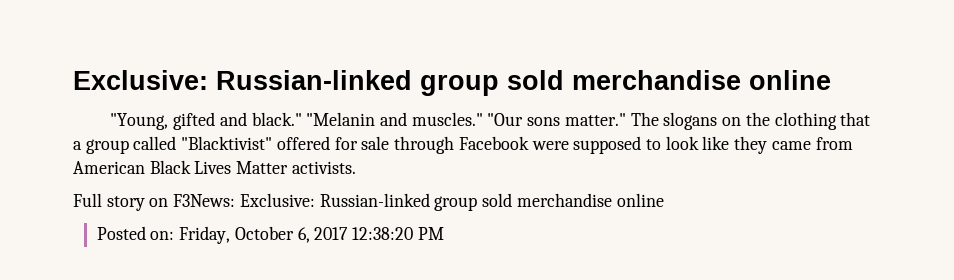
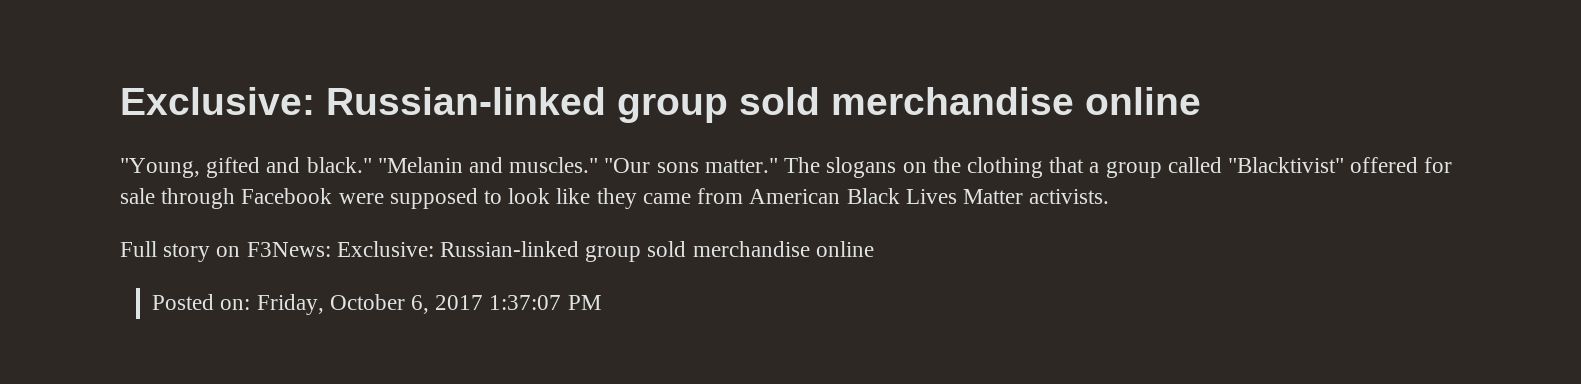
- Posted on: Friday, October 6, 2017 12:38:20 PM
+ Posted on: Friday, October 6, 2017 1:37:07 PM

